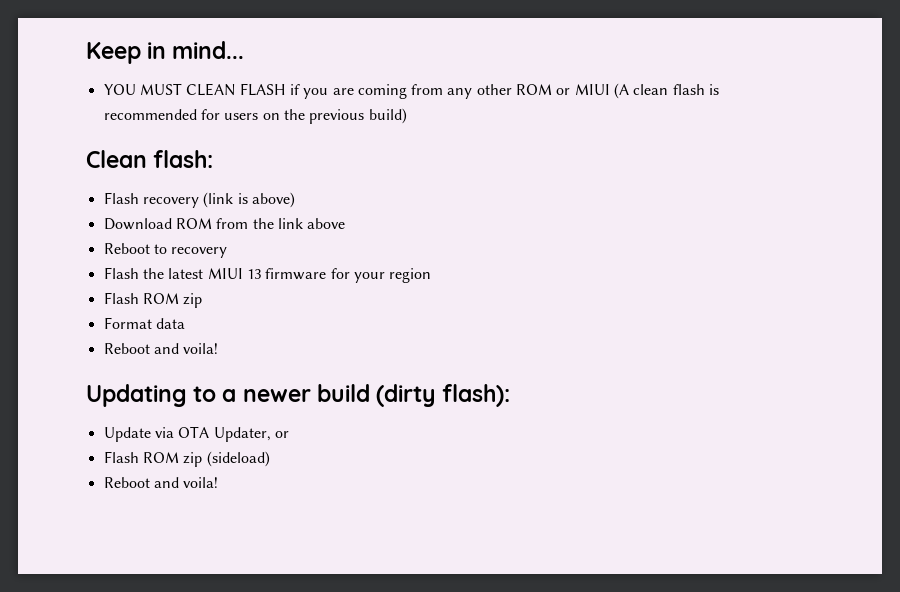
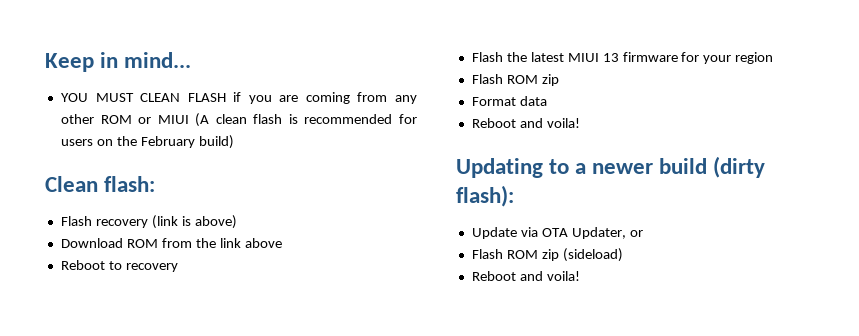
- YOU MUST CLEAN FLASH if you are coming from any other ROM or MIUI (A clean flash is recommended for users on the previous build)
+ YOU MUST CLEAN FLASH if you are coming from any other ROM or MIUI (A clean flash is recommended for users on the February build)

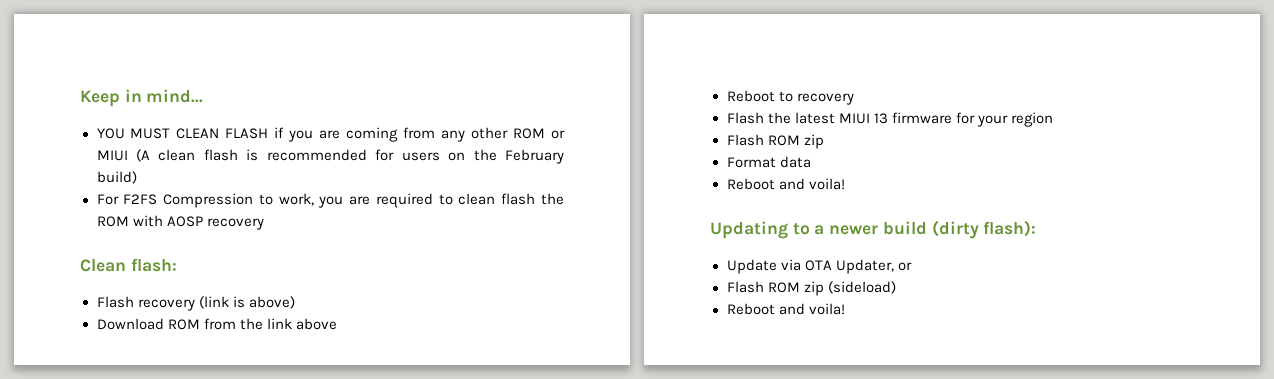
+ For F2FS Compression to work, you are required to clean flash the ROM with AOSP recovery

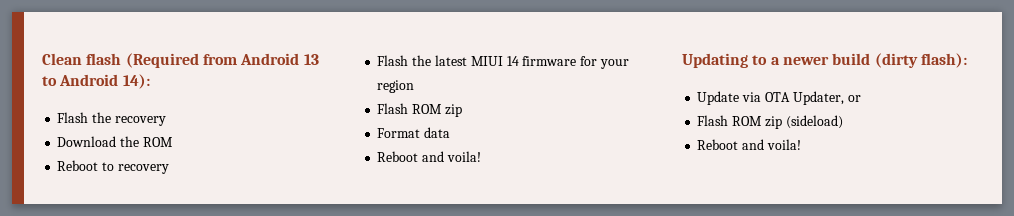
- Keep in mind...
- YOU MUST CLEAN FLASH if you are coming from any other ROM or MIUI (A clean flash is recommended for users on the February build)
- For F2FS Compression to work, you are required to clean flash the ROM with AOSP recovery
- Clean flash:
- Flash recovery (link is above)
- Download ROM from the link above
+ Clean flash (Required from Android 13 to Android 14):
+ Flash the recovery
+ Download the ROM
- Flash the latest MIUI 13 firmware for your region
+ Flash the latest MIUI 14 firmware for your region

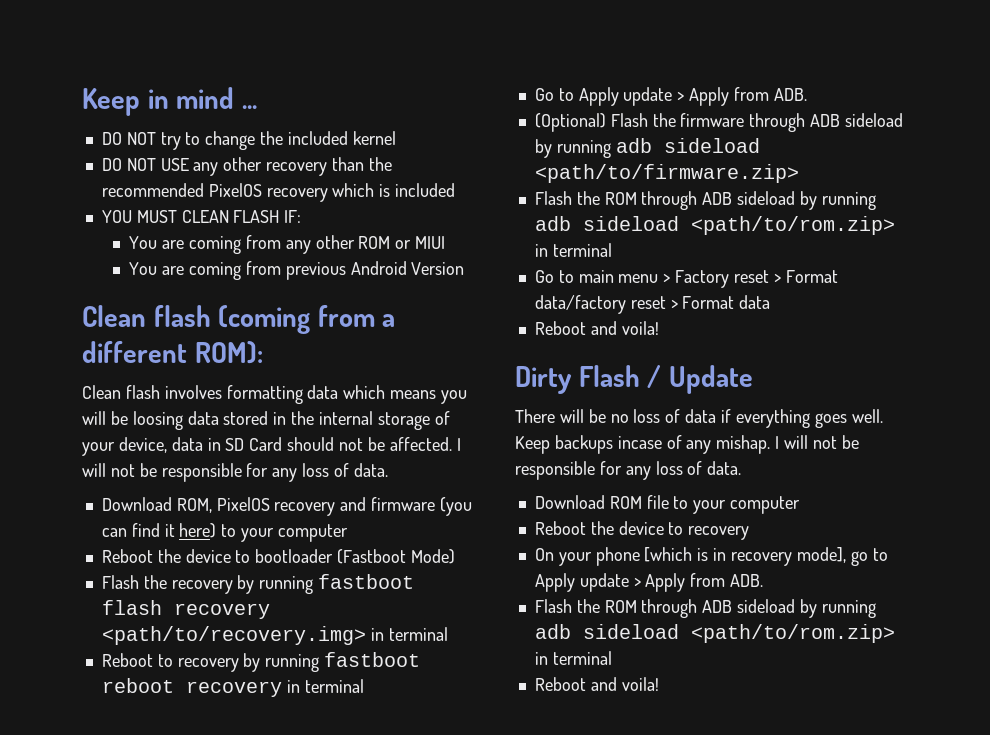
- Clean flash (Required from Android 13 to Android 14):
- Flash the recovery
- Download the ROM
- Reboot to recovery
- Flash the latest MIUI 14 firmware for your region
- Flash ROM zip
- Format data
+ Keep in mind ...
+ DO NOT try to change the included kernel
+ DO NOT USE any other recovery than the recommended PixelOS recovery which is included
+ YOU MUST CLEAN FLASH IF:
+ You are coming from any other ROM or MIUI
+ You are coming from previous Android Version
+ Clean flash (coming from a different ROM):
+ Clean flash involves formatting data which means you will be loosing data stored in the internal storage of your device, data in SD Card should not be affected. I will not be responsible for any loss of data.
+ Download ROM, PixelOS recovery and firmware (you can find it here) to your computer
+ Reboot the device to bootloader (Fastboot Mode)
+ Flash the recovery by running fastboot flash recovery <path/to/recovery.img> in terminal
+ Reboot to recovery by running fastboot reboot recovery in terminal
+ Go to Apply update > Apply from ADB.
+ (Optional) Flash the firmware through ADB sideload by running adb sideload <path/to/firmware.zip>
+ Flash the ROM through ADB sideload by running adb sideload <path/to/rom.zip> in terminal
+ Go to main menu > Factory reset > Format data/factory reset > Format data
- Updating to a newer build (dirty flash):
- Update via OTA Updater, or
- Flash ROM zip (sideload)
+ Dirty Flash / Update
+ There will be no loss of data if everything goes well. Keep backups incase of any mishap. I will not be responsible for any loss of data.
+ Download ROM file to your computer
+ Reboot the device to recovery
+ On your phone [which is in recovery mode], go to Apply update > Apply from ADB.
+ Flash the ROM through ADB sideload by running adb sideload <path/to/rom.zip> in terminal

